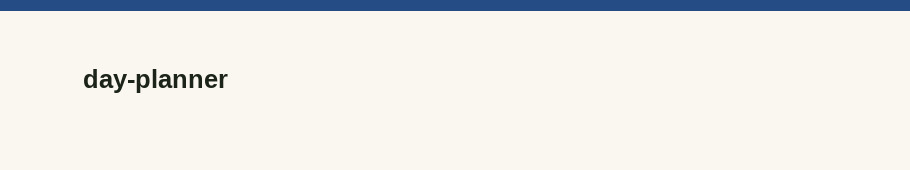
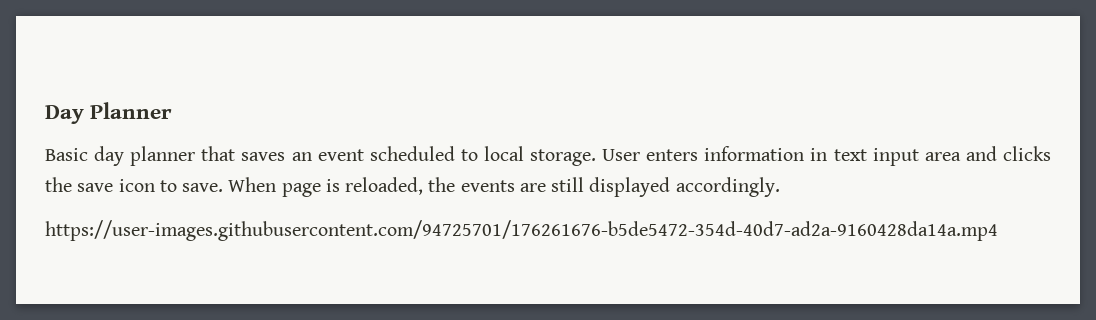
- day-planner
+ Day Planner
+ Basic day planner that saves an event scheduled to local storage. User enters information in text input area and clicks the save icon to save. When page is reloaded, the events are still displayed accordingly.
+ https://user-images.githubusercontent.com/94725701/176261676-b5de5472-354d-40d7-ad2a-9160428da14a.mp4

